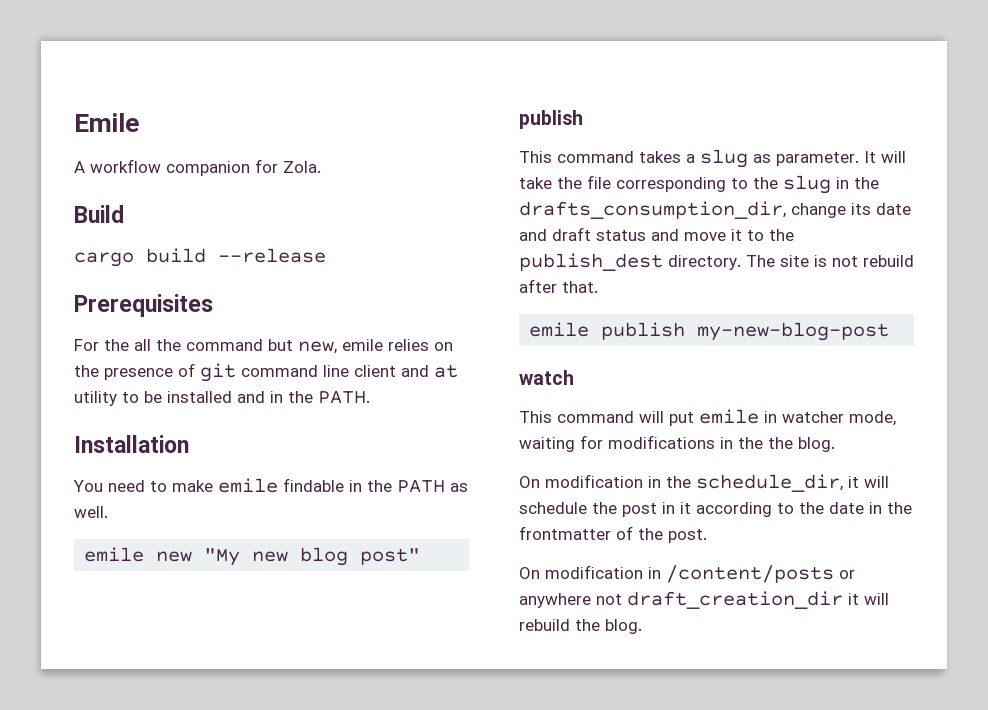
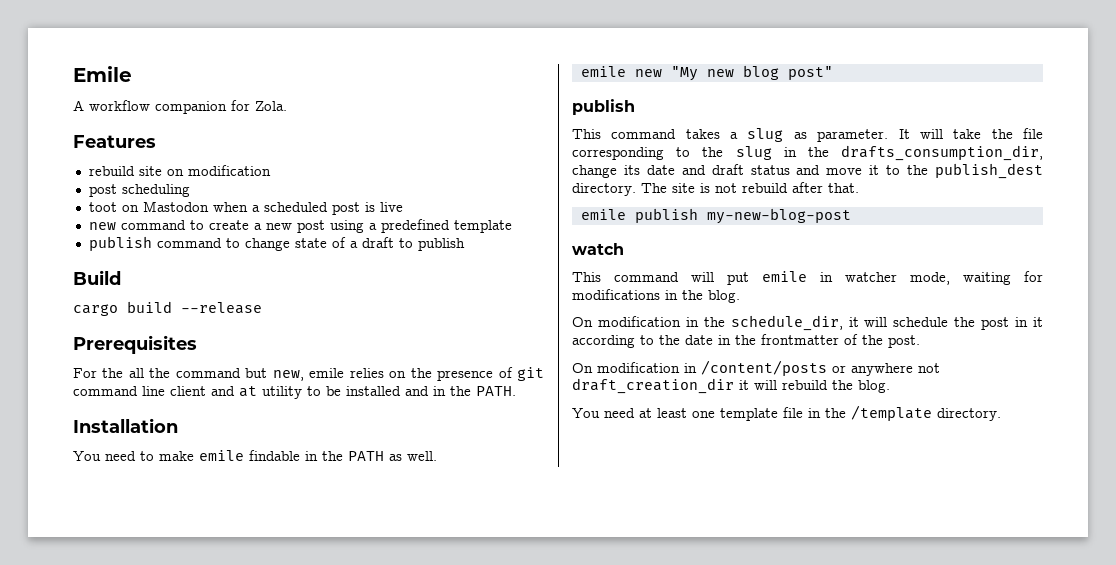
+ Features
+ rebuild site on modification
+ post scheduling
+ toot on Mastodon when a scheduled post is live
+ new command to create a new post using a predefined template
+ publish command to change state of a draft to publish
- This command will put emile in watcher mode, waiting for modifications in the the blog.
+ This command will put emile in watcher mode, waiting for modifications in the blog.
+ You need at least one template file in the /template directory.

